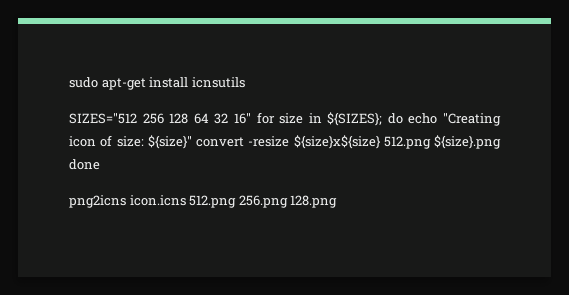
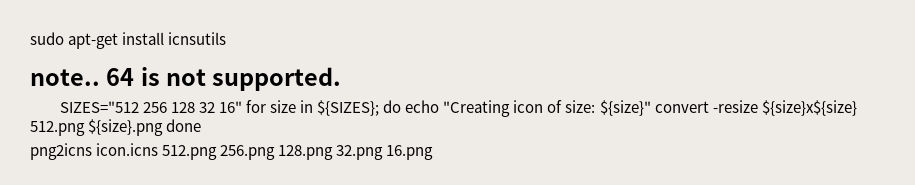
+ note.. 64 is not supported.
- SIZES="512 256 128 64 32 16" for size in ${SIZES}; do echo "Creating icon of size: ${size}" convert -resize ${size}x${size} 512.png ${size}.png done
+ SIZES="512 256 128 32 16" for size in ${SIZES}; do echo "Creating icon of size: ${size}" convert -resize ${size}x${size} 512.png ${size}.png done
- png2icns icon.icns 512.png 256.png 128.png
+ png2icns icon.icns 512.png 256.png 128.png 32.png 16.png

